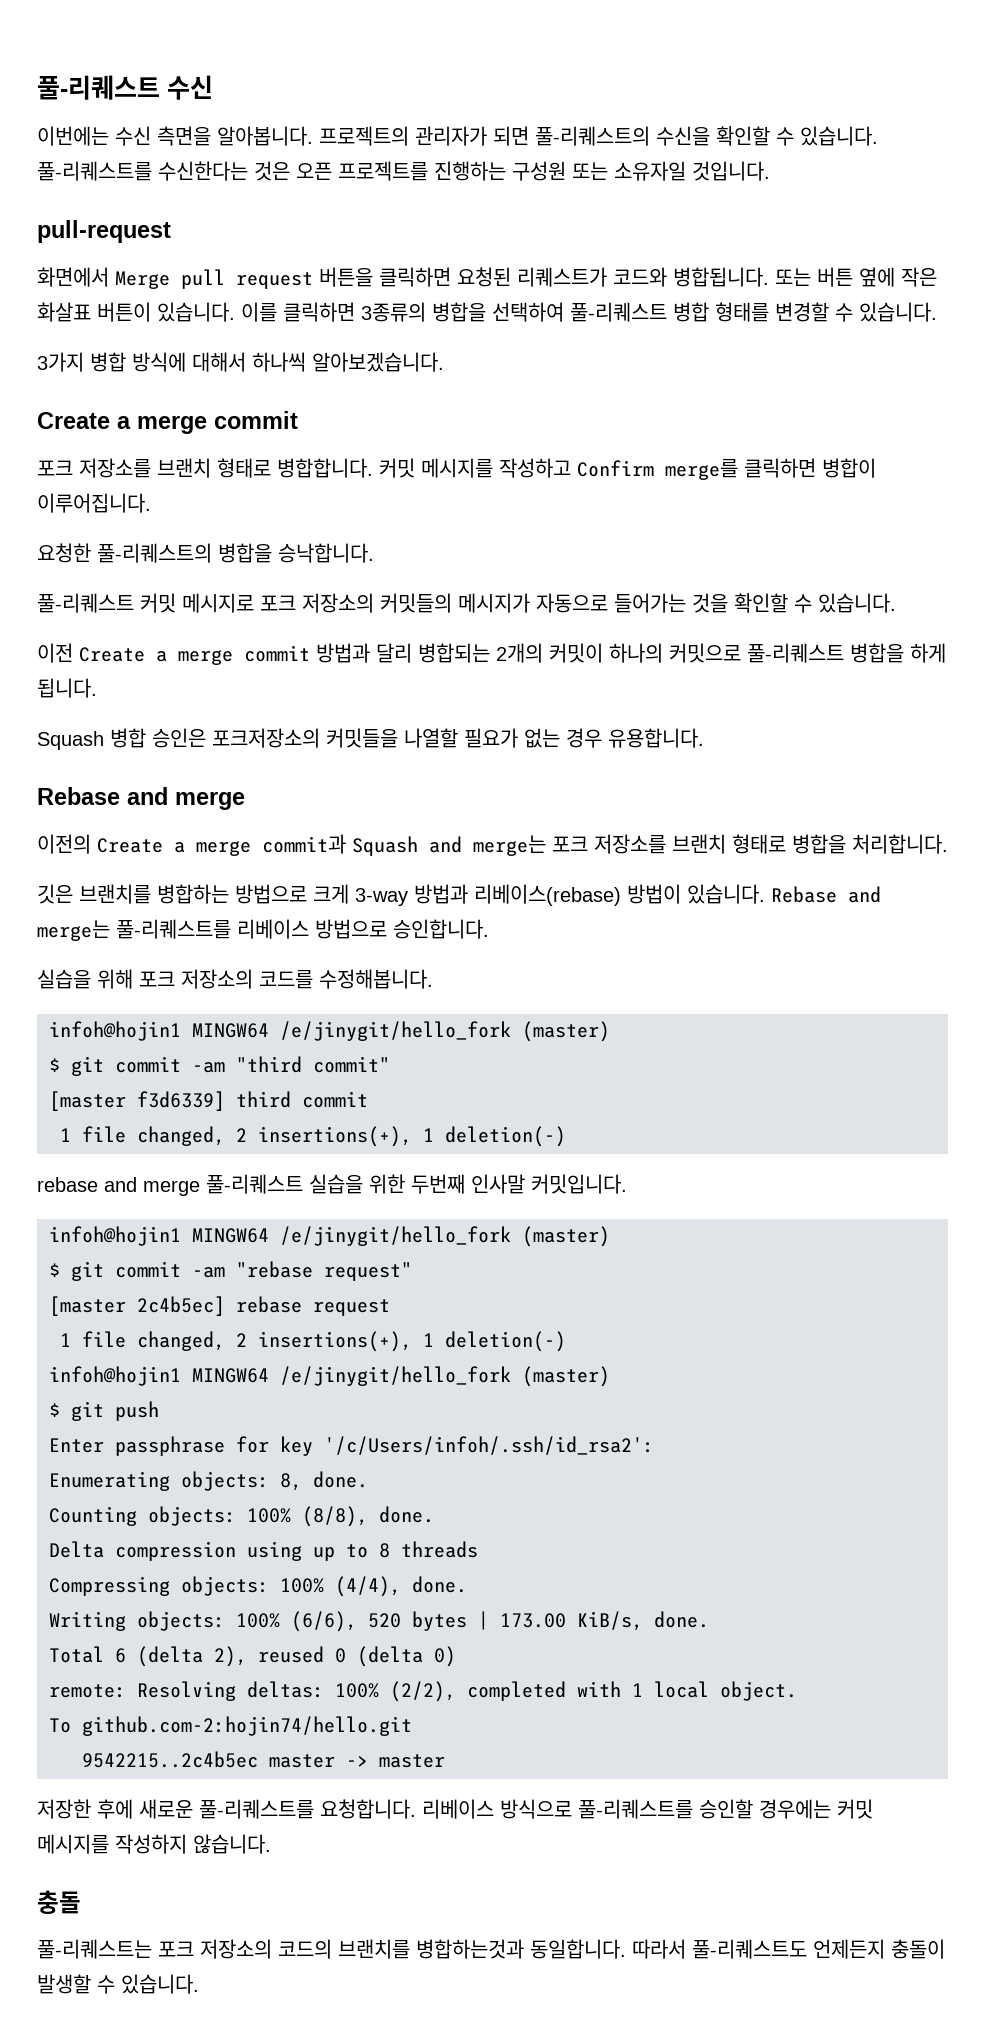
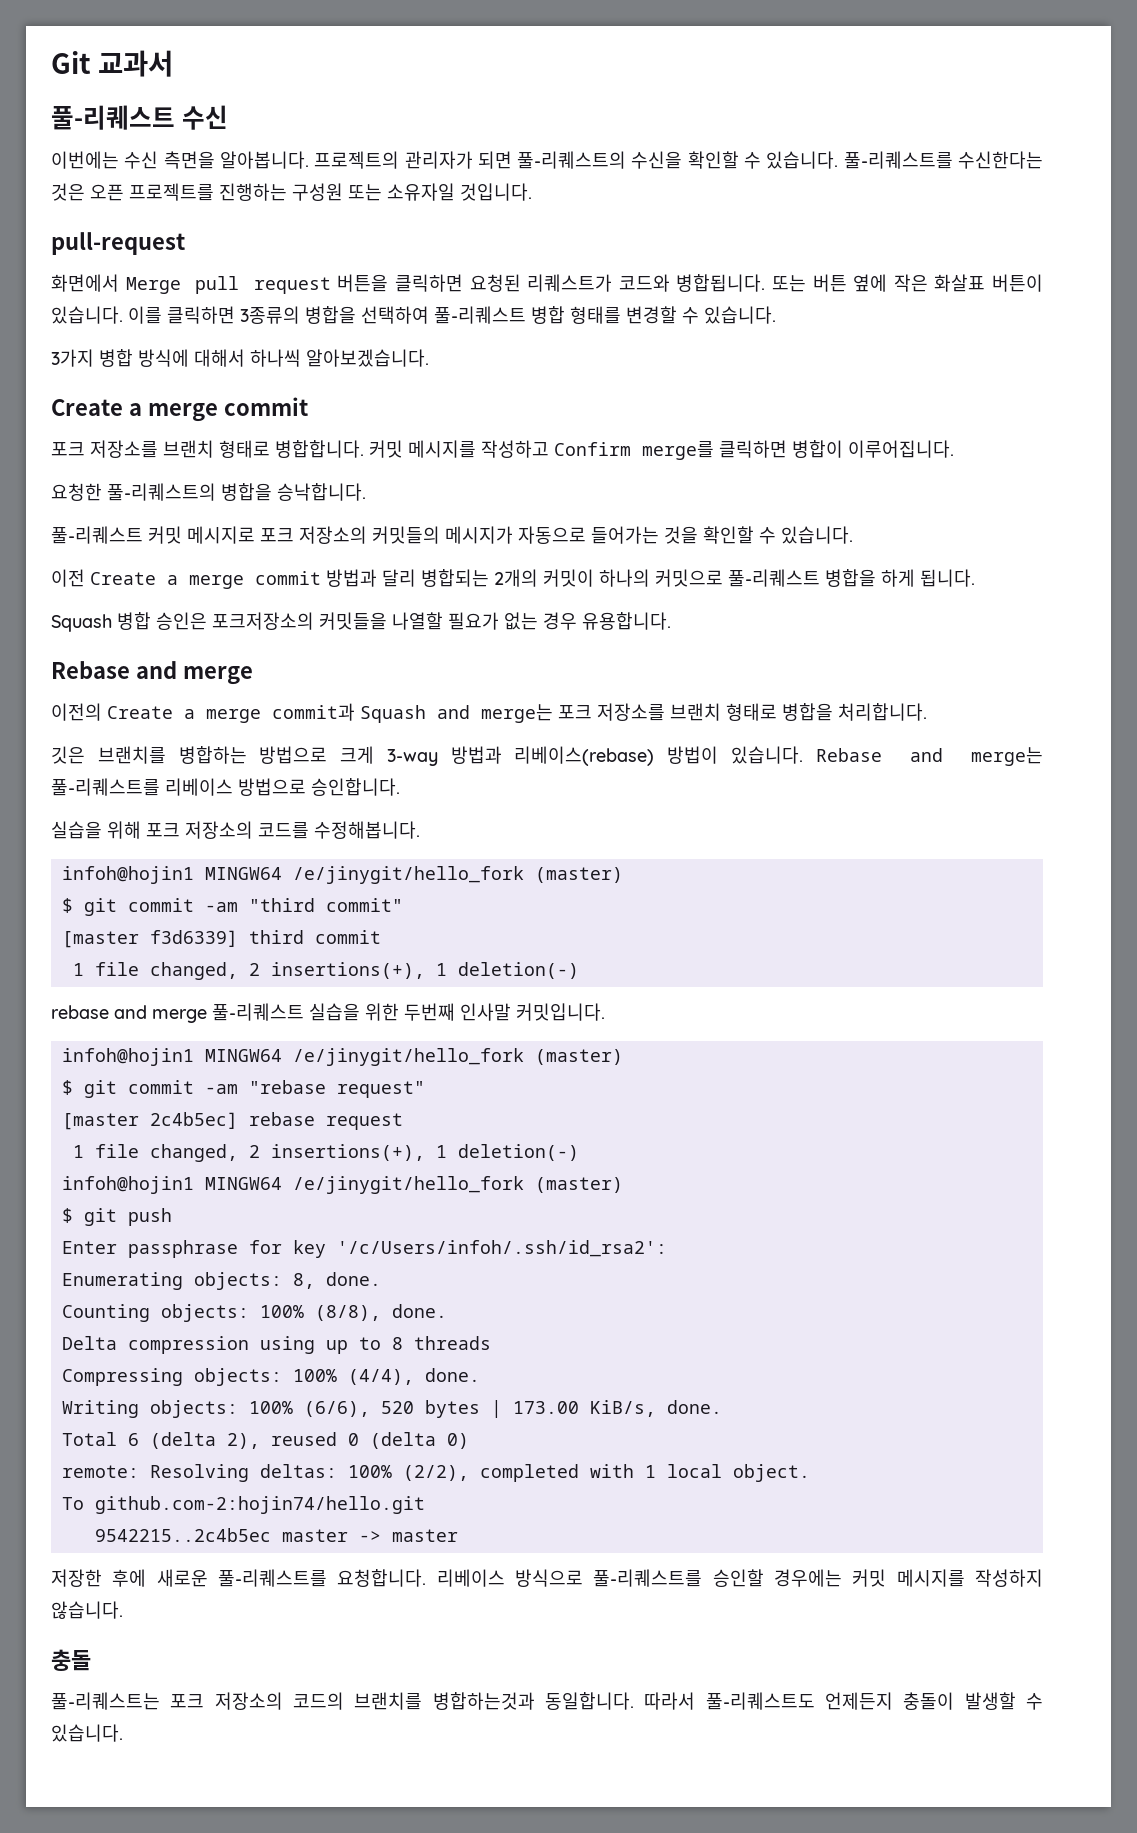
+ Git 교과서

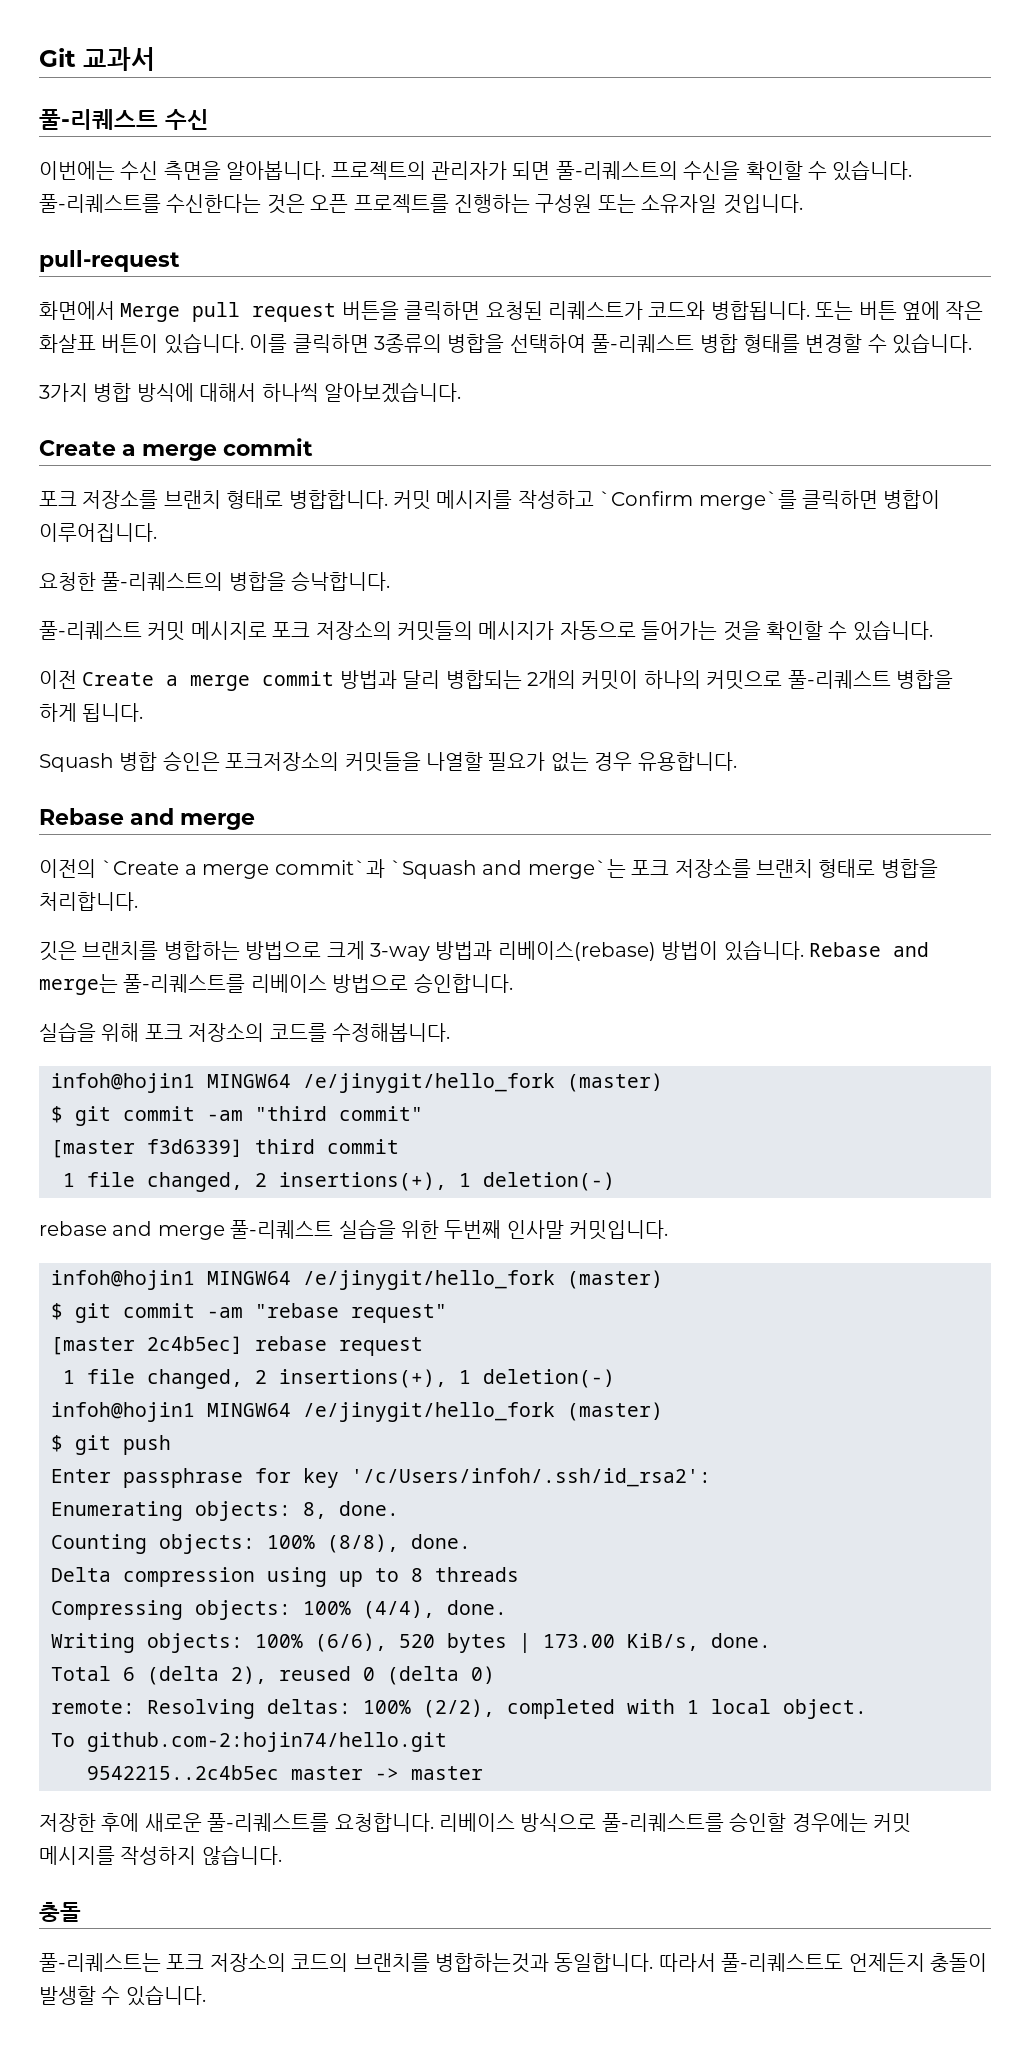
- 커밋 메시지를 작성하고 Confirm merge를 클릭하면 병합이 이루어집니다.
+ 커밋 메시지를 작성하고 `Confirm merge`를 클릭하면 병합이 이루어집니다.
- 이전의 Create a merge commit과 Squash and merge는 포크 저장소를 브랜치 형태로 병합을 처리합니다.
+ 이전의 `Create a merge commit`과 `Squash and merge`는 포크 저장소를 브랜치 형태로 병합을 처리합니다.

